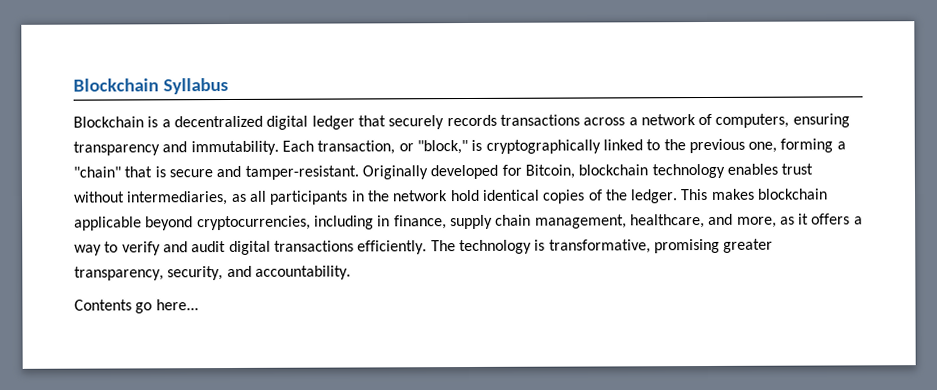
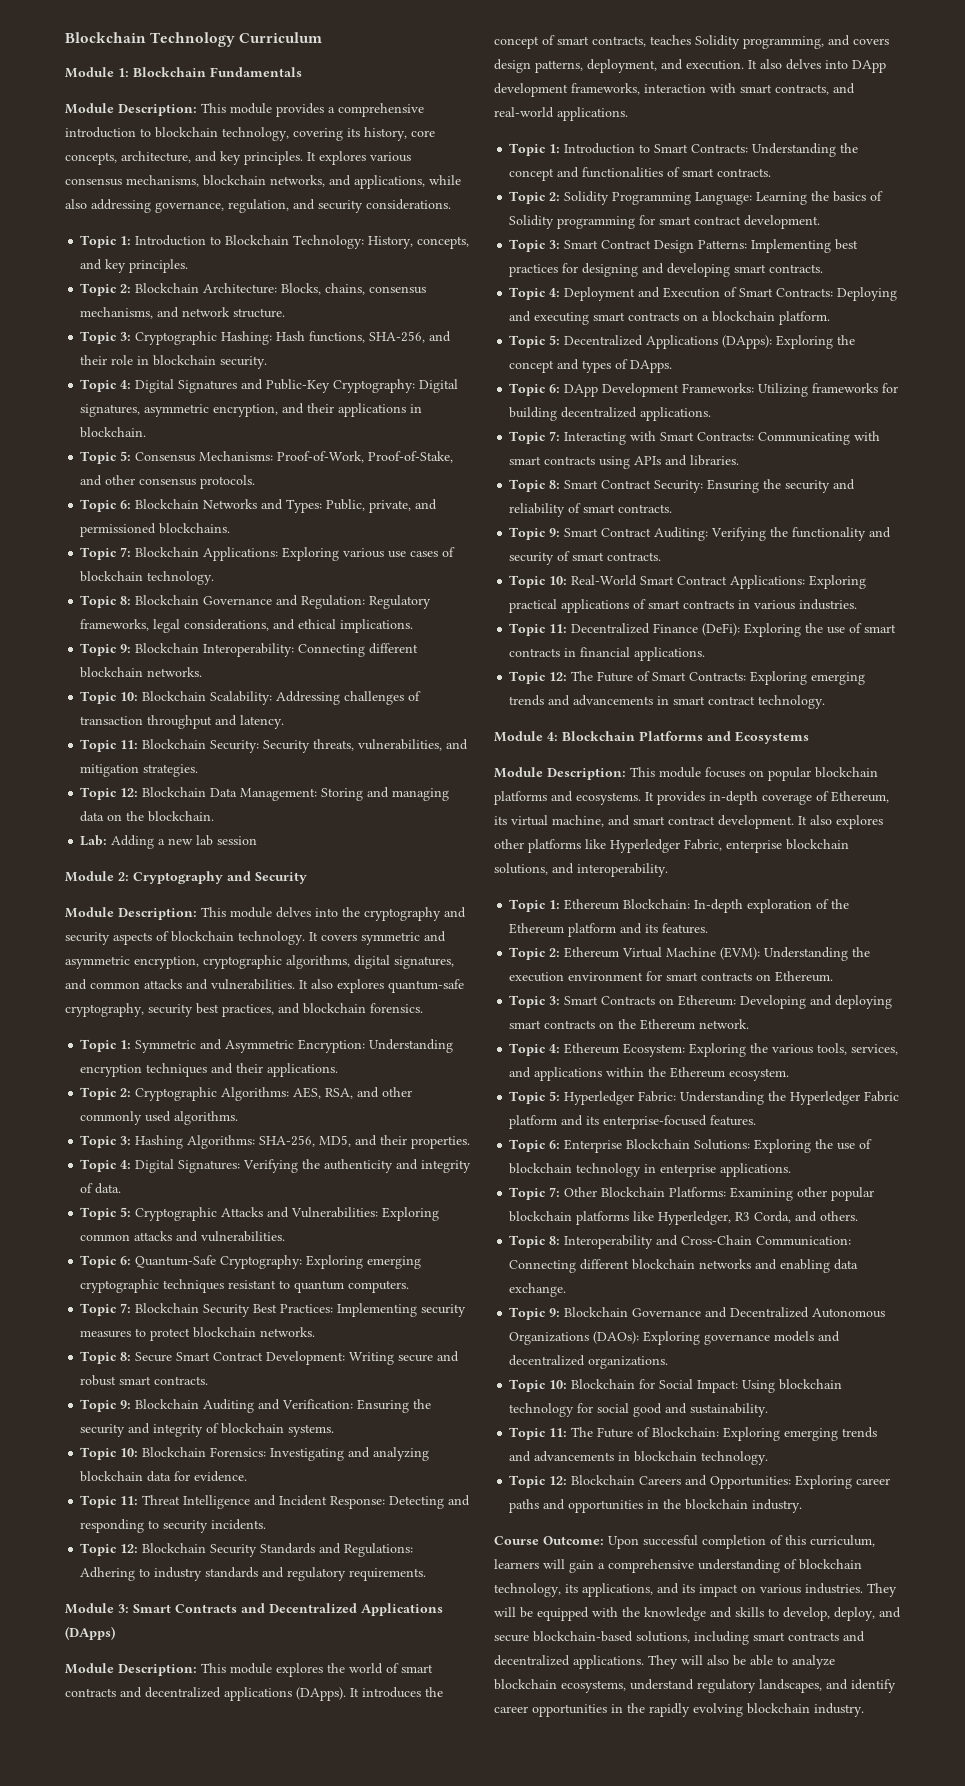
- Blockchain Syllabus
- Blockchain is a decentralized digital ledger that securely records transactions across a network of computers, ensuring transparency and immutability. Each transaction, or "block," is cryptographically linked to the previous one, forming a "chain" that is secure and tamper-resistant. Originally developed for Bitcoin, blockchain technology enables trust without intermediaries, as all participants in the network hold identical copies of the ledger. This makes blockchain applicable beyond cryptocurrencies, including in finance, supply chain management, healthcare, and more, as it offers a way to verify and audit digital transactions efficiently. The technology is transformative, promising greater transparency, security, and accountability.
- Contents go here...
+ Blockchain Technology Curriculum
+ Module 1: Blockchain Fundamentals
+ Module Description: This module provides a comprehensive introduction to blockchain technology, covering its history, core concepts, architecture, and key principles. It explores various consensus mechanisms, blockchain networks, and applications, while also addressing governance, regulation, and security considerations.
+ Topic 1: Introduction to Blockchain Technology: History, concepts, and key principles.
+ Topic 2: Blockchain Architecture: Blocks, chains, consensus mechanisms, and network structure.
+ Topic 3: Cryptographic Hashing: Hash functions, SHA-256, and their role in blockchain security.
+ Topic 4: Digital Signatures and Public-Key Cryptography: Digital signatures, asymmetric encryption, and their applications in blockchain.
+ Topic 5: Consensus Mechanisms: Proof-of-Work, Proof-of-Stake, and other consensus protocols.
+ Topic 6: Blockchain Networks and Types: Public, private, and permissioned blockchains.
+ Topic 7: Blockchain Applications: Exploring various use cases of blockchain technology.
+ Topic 8: Blockchain Governance and Regulation: Regulatory frameworks, legal considerations, and ethical implications.
+ Topic 9: Blockchain Interoperability: Connecting different blockchain networks.
+ Topic 10: Blockchain Scalability: Addressing challenges of transaction throughput and latency.
+ Topic 11: Blockchain Security: Security threats, vulnerabilities, and mitigation strategies.
+ Topic 12: Blockchain Data Management: Storing and managing data on the blockchain.
+ Lab: Adding a new lab session
+ Module 2: Cryptography and Security
+ Module Description: This module delves into the cryptography and security aspects of blockchain technology. It covers symmetric and asymmetric encryption, cryptographic algorithms, digital signatures, and common attacks and vulnerabilities. It also explores quantum-safe cryptography, security best practices, and blockchain forensics.
+ Topic 1: Symmetric and Asymmetric Encryption: Understanding encryption techniques and their applications.
+ Topic 2: Cryptographic Algorithms: AES, RSA, and other commonly used algorithms.
+ Topic 3: Hashing Algorithms: SHA-256, MD5, and their properties.
+ Topic 4: Digital Signatures: Verifying the authenticity and integrity of data.
+ Topic 5: Cryptographic Attacks and Vulnerabilities: Exploring common attacks and vulnerabilities.
+ Topic 6: Quantum-Safe Cryptography: Exploring emerging cryptographic techniques resistant to quantum computers.
+ Topic 7: Blockchain Security Best Practices: Implementing security measures to protect blockchain networks.
+ Topic 8: Secure Smart Contract Development: Writing secure and robust smart contracts.
+ Topic 9: Blockchain Auditing and Verification: Ensuring the security and integrity of blockchain systems.
+ Topic 10: Blockchain Forensics: Investigating and analyzing blockchain data for evidence.
+ Topic 11: Threat Intelligence and Incident Response: Detecting and responding to security incidents.
+ Topic 12: Blockchain Security Standards and Regulations: Adhering to industry standards and regulatory requirements.
+ Module 3: Smart Contracts and Decentralized Applications (DApps)
+ Module Description: This module explores the world of smart contracts and decentralized applications (DApps). It introduces the concept of smart contracts, teaches Solidity programming, and covers design patterns, deployment, and execution. It also delves into DApp development frameworks, interaction with smart contracts, and real-world applications.
+ Topic 1: Introduction to Smart Contracts: Understanding the concept and functionalities of smart contracts.
+ Topic 2: Solidity Programming Language: Learning the basics of Solidity programming for smart contract development.
+ Topic 3: Smart Contract Design Patterns: Implementing best practices for designing and developing smart contracts.
+ Topic 4: Deployment and Execution of Smart Contracts: Deploying and executing smart contracts on a blockchain platform.
+ Topic 5: Decentralized Applications (DApps): Exploring the concept and types of DApps.
+ Topic 6: DApp Development Frameworks: Utilizing frameworks for building decentralized applications.
+ Topic 7: Interacting with Smart Contracts: Communicating with smart contracts using APIs and libraries.
+ Topic 8: Smart Contract Security: Ensuring the security and reliability of smart contracts.
+ Topic 9: Smart Contract Auditing: Verifying the functionality and security of smart contracts.
+ Topic 10: Real-World Smart Contract Applications: Exploring practical applications of smart contracts in various industries.
+ Topic 11: Decentralized Finance (DeFi): Exploring the use of smart contracts in financial applications.
+ Topic 12: The Future of Smart Contracts: Exploring emerging trends and advancements in smart contract technology.
+ Module 4: Blockchain Platforms and Ecosystems
+ Module Description: This module focuses on popular blockchain platforms and ecosystems. It provides in-depth coverage of Ethereum, its virtual machine, and smart contract development. It also explores other platforms like Hyperledger Fabric, enterprise blockchain solutions, and interoperability.
+ Topic 1: Ethereum Blockchain: In-depth exploration of the Ethereum platform and its features.
+ Topic 2: Ethereum Virtual Machine (EVM): Understanding the execution environment for smart contracts on Ethereum.
+ Topic 3: Smart Contracts on Ethereum: Developing and deploying smart contracts on the Ethereum network.
+ Topic 4: Ethereum Ecosystem: Exploring the various tools, services, and applications within the Ethereum ecosystem.
+ Topic 5: Hyperledger Fabric: Understanding the Hyperledger Fabric platform and its enterprise-focused features.
+ Topic 6: Enterprise Blockchain Solutions: Exploring the use of blockchain technology in enterprise applications.
+ Topic 7: Other Blockchain Platforms: Examining other popular blockchain platforms like Hyperledger, R3 Corda, and others.
+ Topic 8: Interoperability and Cross-Chain Communication: Connecting different blockchain networks and enabling data exchange.
+ Topic 9: Blockchain Governance and Decentralized Autonomous Organizations (DAOs): Exploring governance models and decentralized organizations.
+ Topic 10: Blockchain for Social Impact: Using blockchain technology for social good and sustainability.
+ Topic 11: The Future of Blockchain: Exploring emerging trends and advancements in blockchain technology.
+ Topic 12: Blockchain Careers and Opportunities: Exploring career paths and opportunities in the blockchain industry.
+ Course Outcome: Upon successful completion of this curriculum, learners will gain a comprehensive understanding of blockchain technology, its applications, and its impact on various industries. They will be equipped with the knowledge and skills to develop, deploy, and secure blockchain-based solutions, including smart contracts and decentralized applications. They will also be able to analyze blockchain ecosystems, understand regulatory landscapes, and identify career opportunities in the rapidly evolving blockchain industry.

